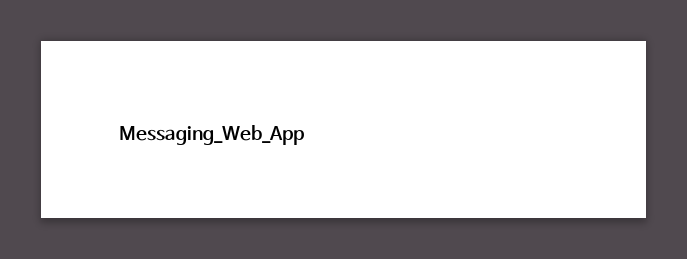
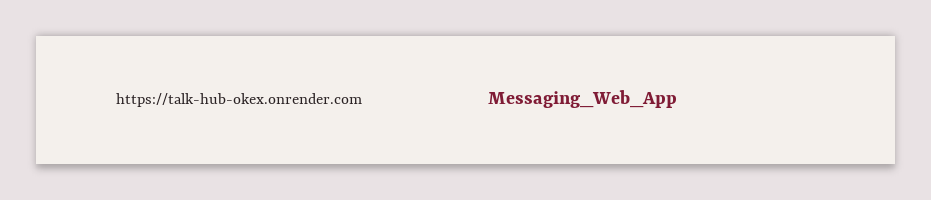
+ https://talk-hub-okex.onrender.com

